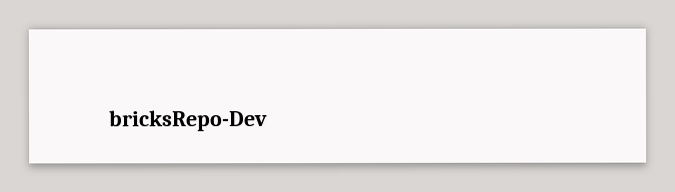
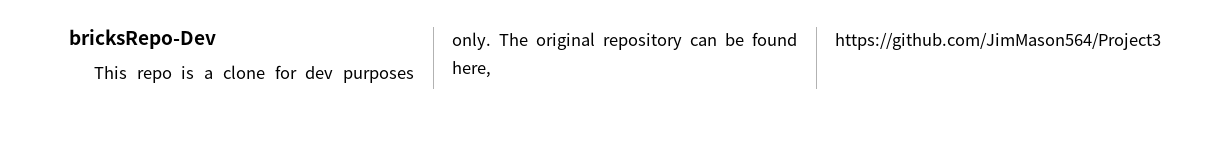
+ This repo is a clone for dev purposes only. The original repository can be found here, https://github.com/JimMason564/Project3

